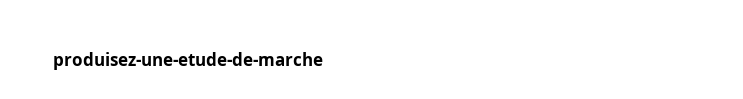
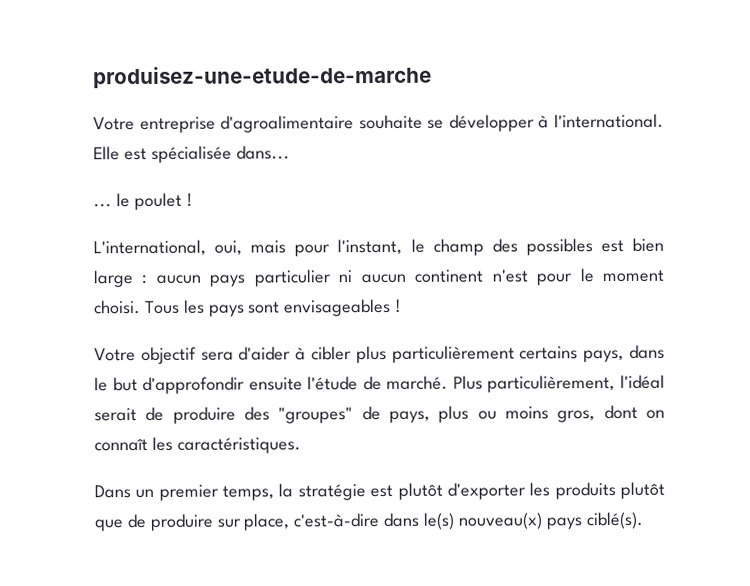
+ Votre entreprise d'agroalimentaire souhaite se développer à l'international. Elle est spécialisée dans...
+ ... le poulet !
+ L'international, oui, mais pour l'instant, le champ des possibles est bien large : aucun pays particulier ni aucun continent n'est pour le moment choisi. Tous les pays sont envisageables !
+ Votre objectif sera d'aider à cibler plus particulièrement certains pays, dans le but d'approfondir ensuite l'étude de marché. Plus particulièrement, l'idéal serait de produire des "groupes" de pays, plus ou moins gros, dont on connaît les caractéristiques.
+ Dans un premier temps, la stratégie est plutôt d'exporter les produits plutôt que de produire sur place, c'est-à-dire dans le(s) nouveau(x) pays ciblé(s).

